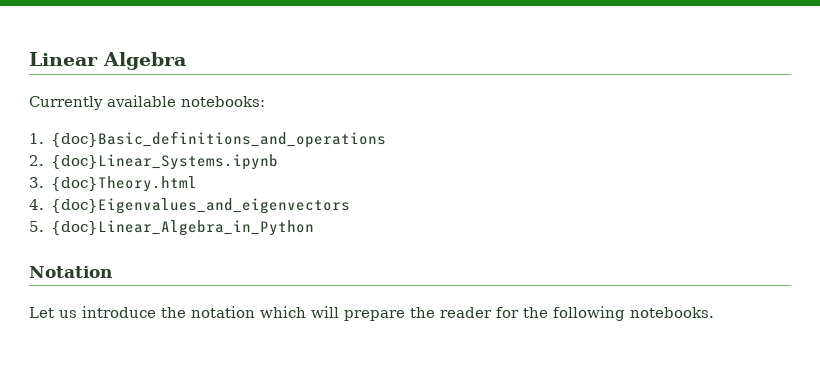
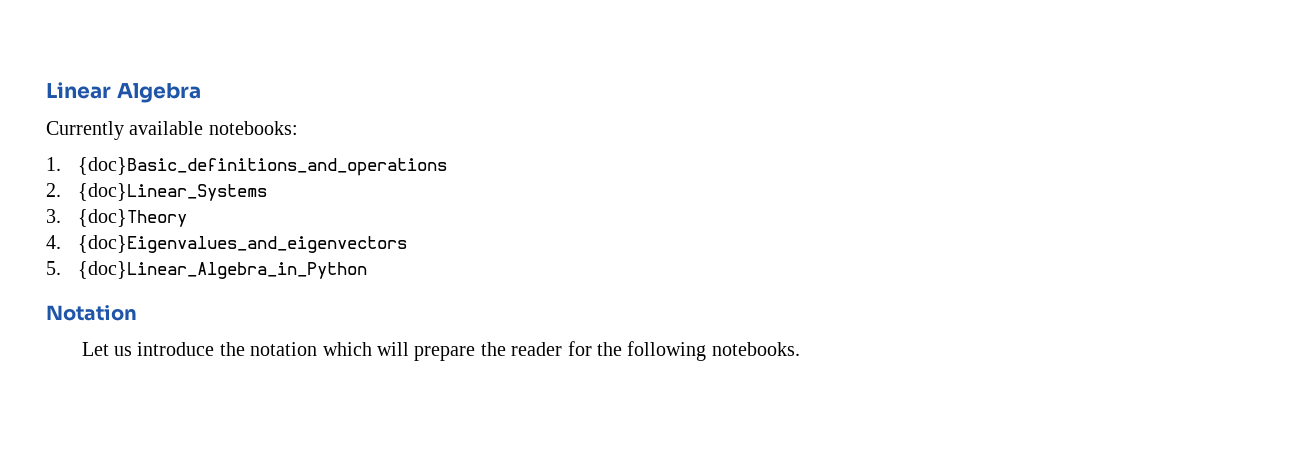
- 2. {doc}Linear_Systems.ipynb
+ 2. {doc}Linear_Systems
- 3. {doc}Theory.html
+ 3. {doc}Theory

